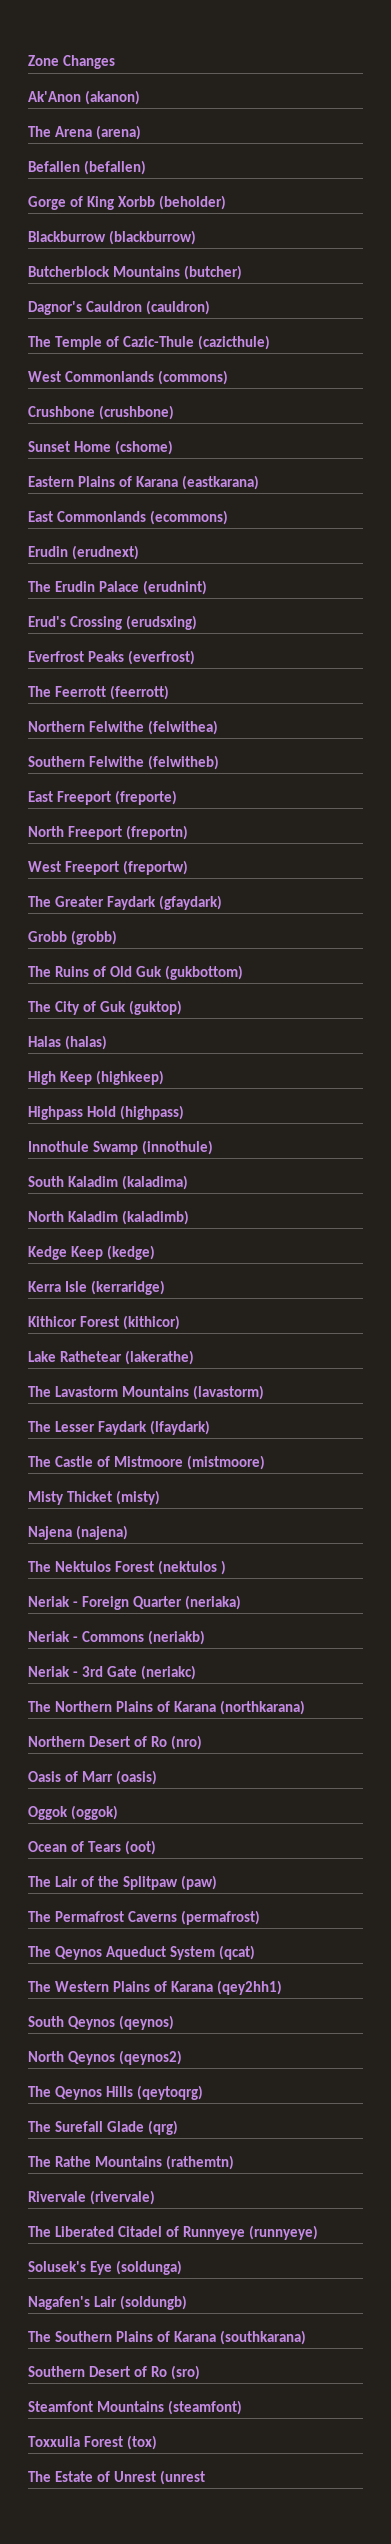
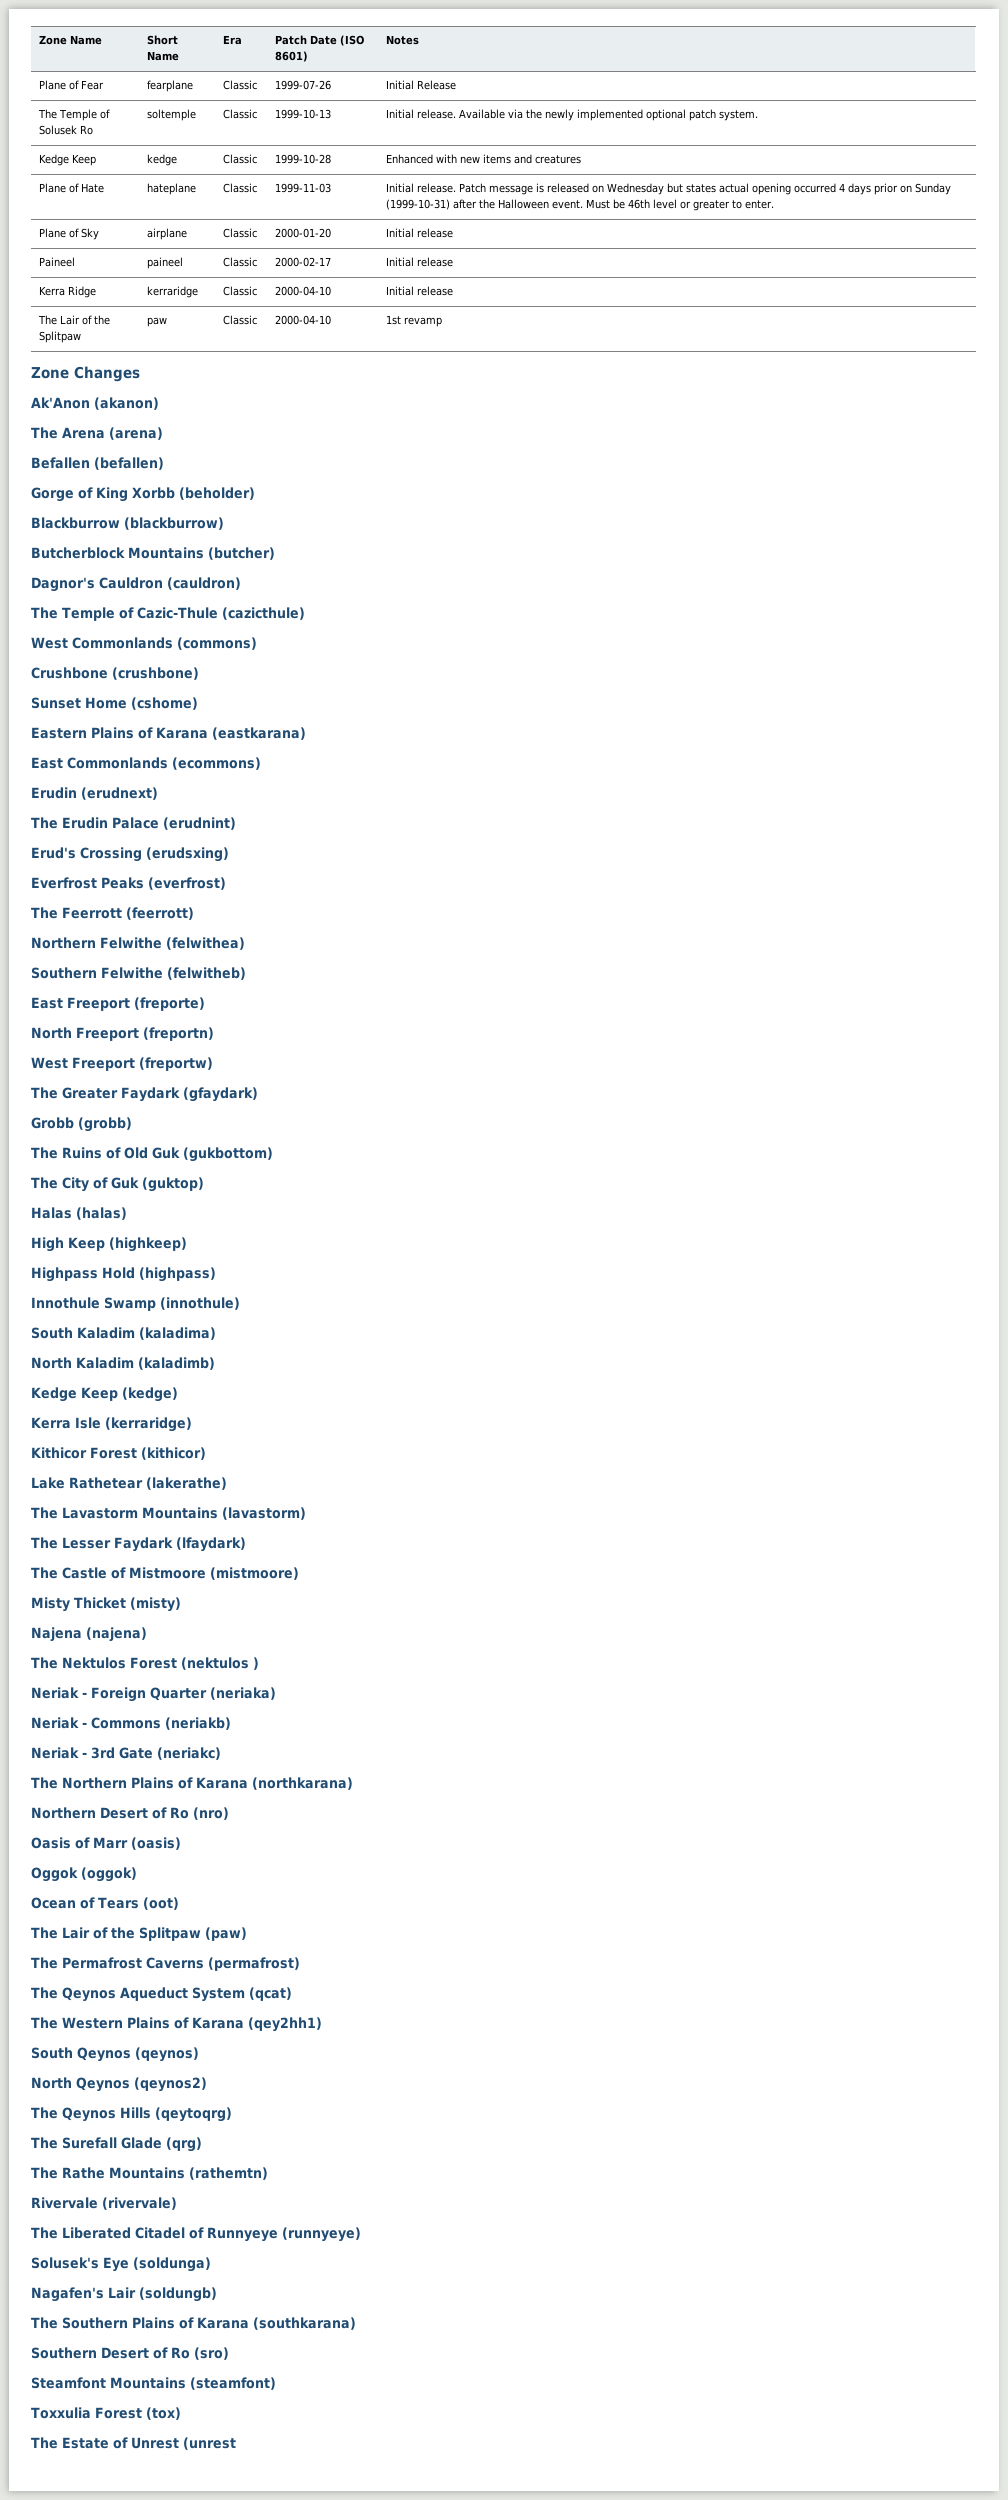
+ Zone Name | Short Name | Era | Patch Date (ISO 8601) | Notes
+ Plane of Fear | fearplane | Classic | 1999-07-26 | Initial Release
+ The Temple of Solusek Ro | soltemple | Classic | 1999-10-13 | Initial release. Available via the newly implemented optional patch system.
+ Kedge Keep | kedge | Classic | 1999-10-28 | Enhanced with new items and creatures
+ Plane of Hate | hateplane | Classic | 1999-11-03 | Initial release. Patch message is released on Wednesday but states actual opening occurred 4 days prior on Sunday (1999-10-31) after the Halloween event. Must be 46th level or greater to enter.
+ Plane of Sky | airplane | Classic | 2000-01-20 | Initial release
+ Paineel | paineel | Classic | 2000-02-17 | Initial release
+ Kerra Ridge | kerraridge | Classic | 2000-04-10 | Initial release
+ The Lair of the Splitpaw | paw | Classic | 2000-04-10 | 1st revamp

